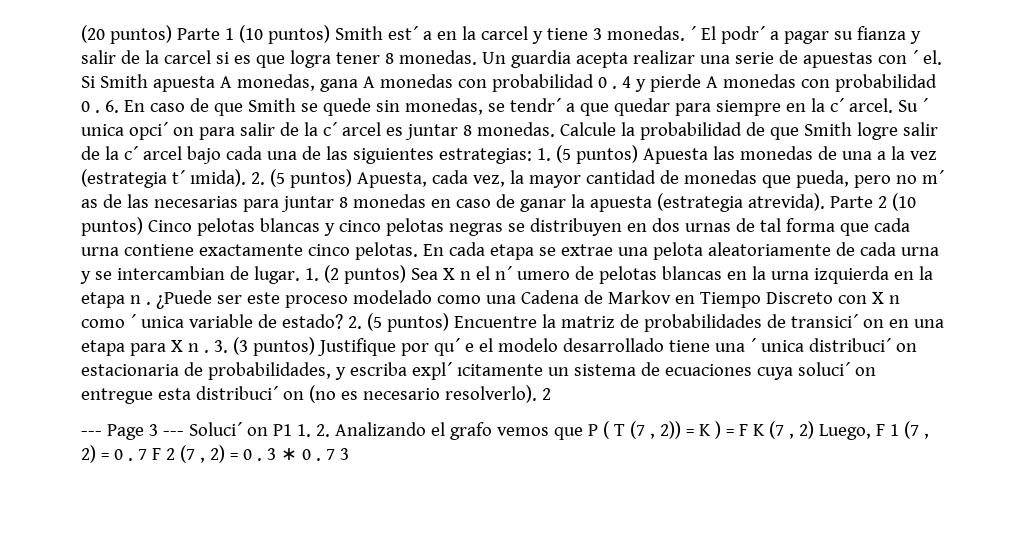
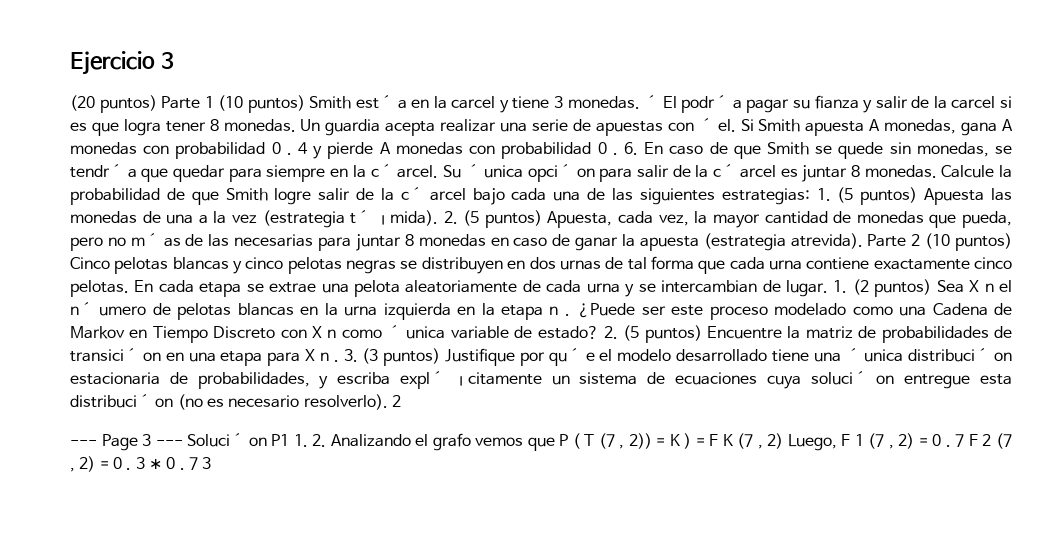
+ Ejercicio 3

